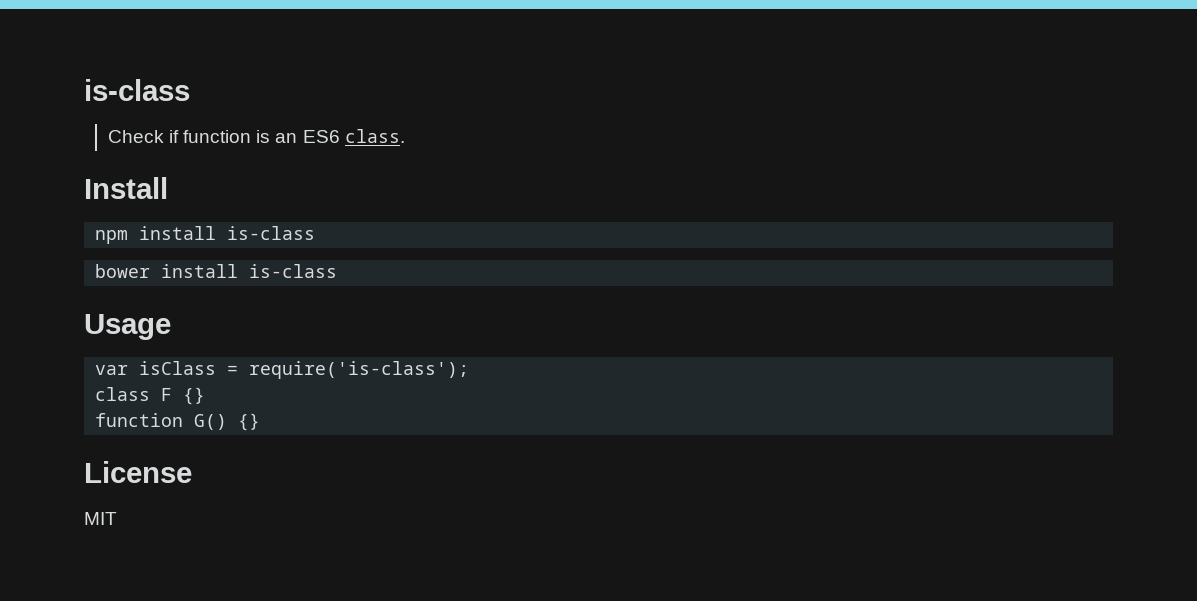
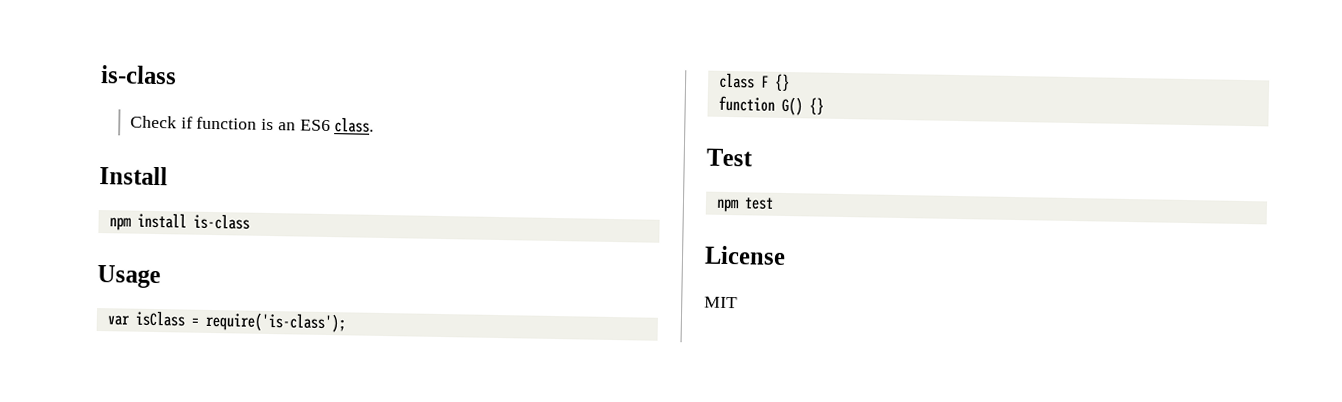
- bower install is-class
+ Test
+ npm test

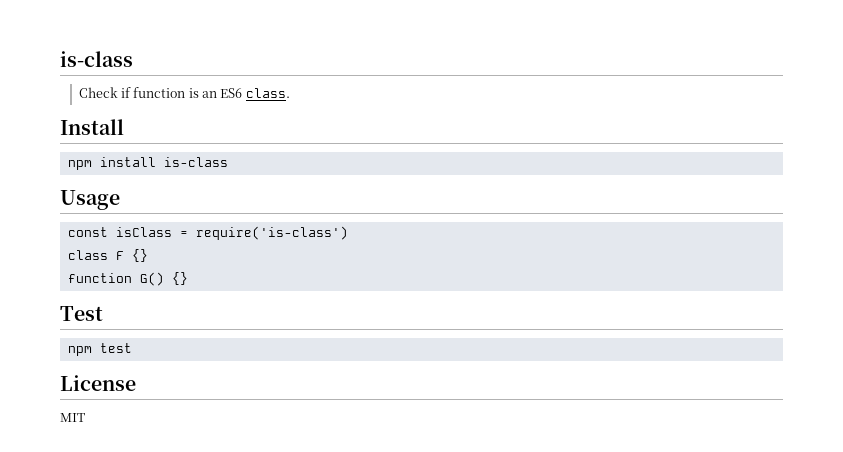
- var isClass = require('is-class');
+ const isClass = require('is-class')

